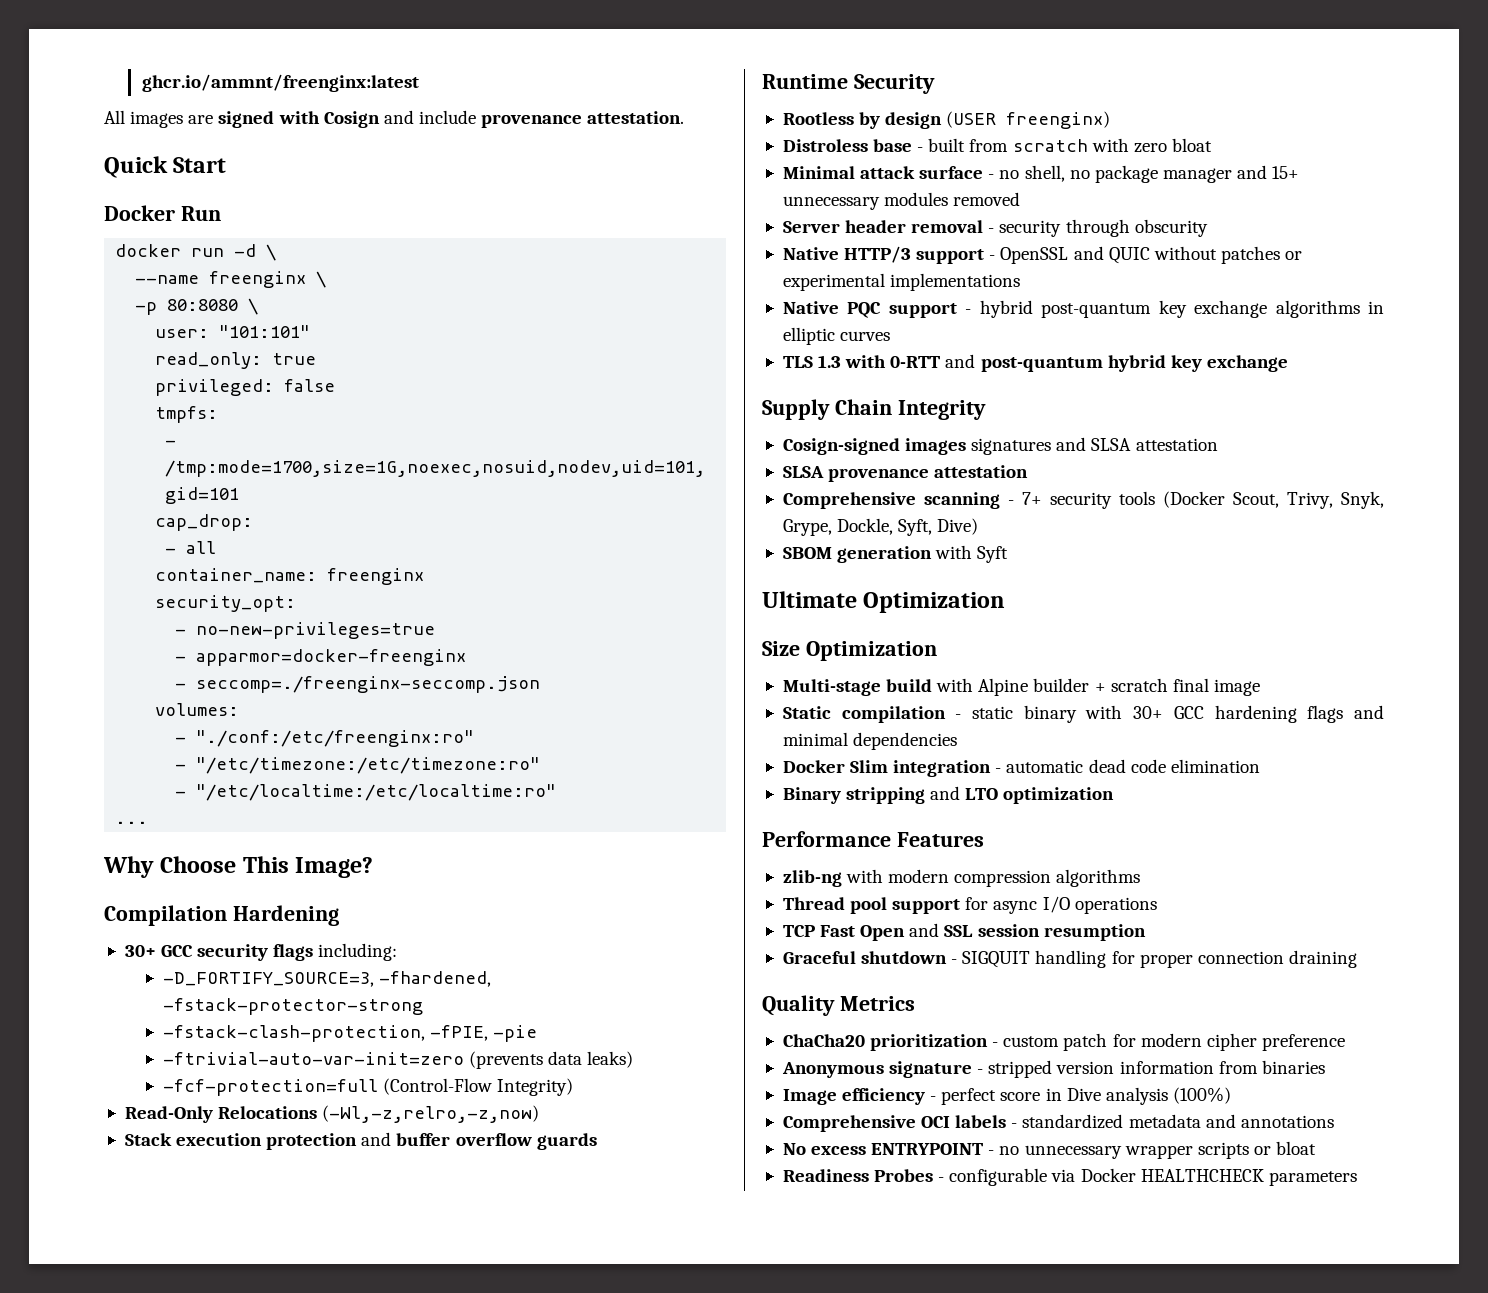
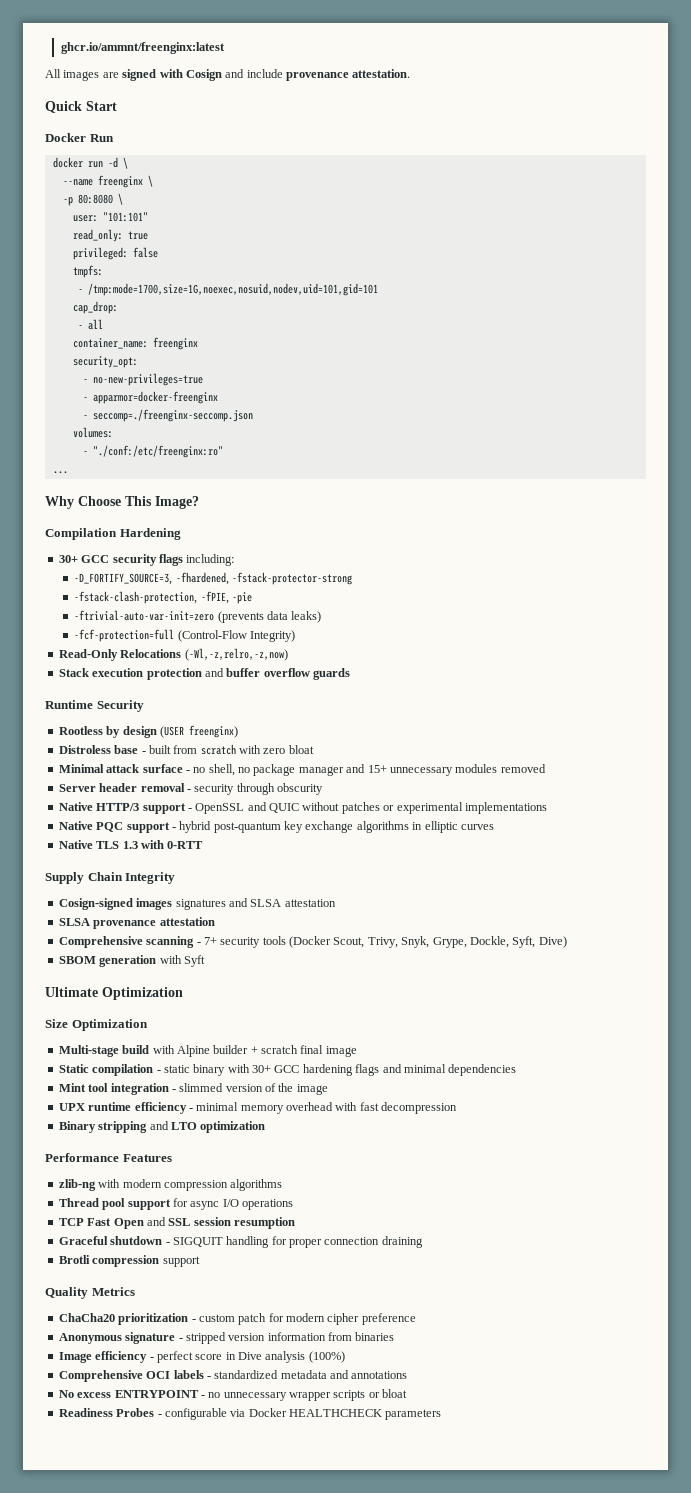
- - "/etc/timezone:/etc/timezone:ro"
- - "/etc/localtime:/etc/localtime:ro"
- TLS 1.3 with 0-RTT and post-quantum hybrid key exchange
+ Native TLS 1.3 with 0-RTT
- Docker Slim integration - automatic dead code elimination
+ Mint tool integration - slimmed version of the image
+ UPX runtime efficiency - minimal memory overhead with fast decompression
+ Brotli compression support

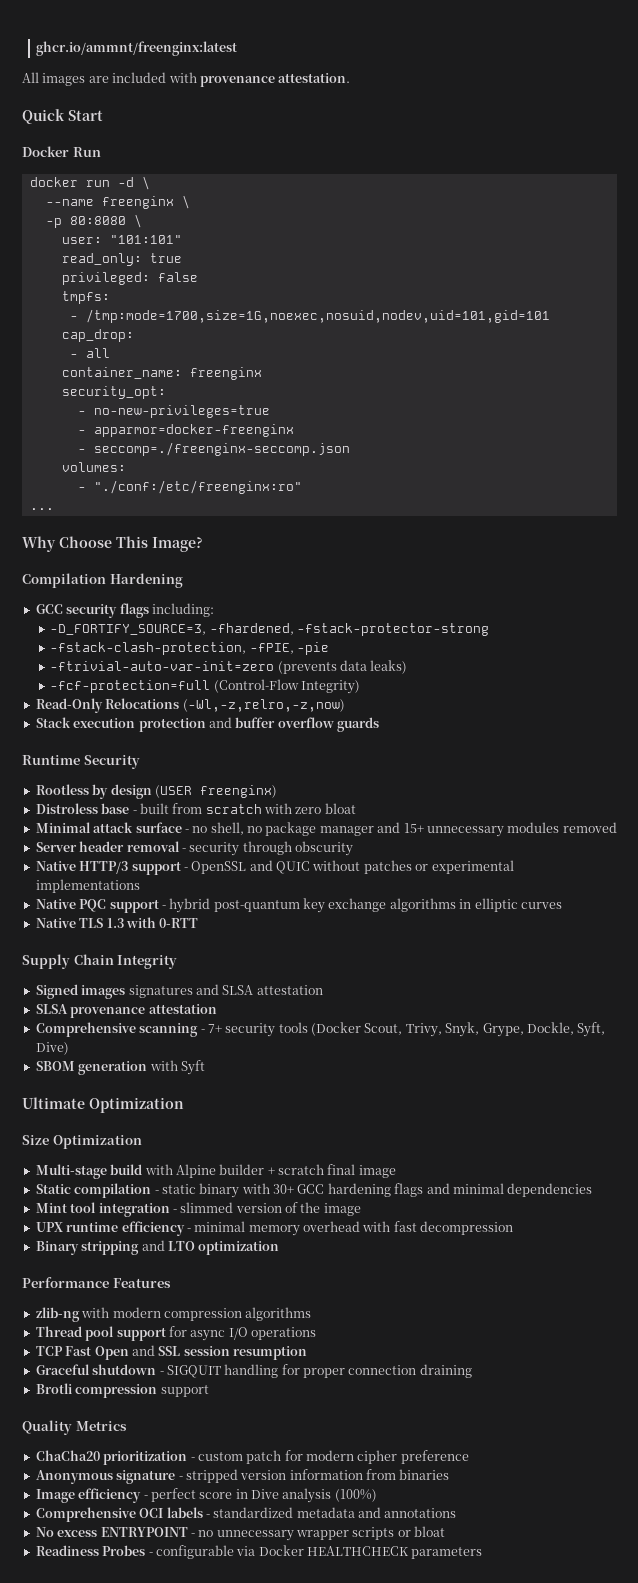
- All images are signed with Cosign and include provenance attestation.
+ All images are included with provenance attestation.
- 30+ GCC security flags including:
+ GCC security flags including:
- Cosign-signed images signatures and SLSA attestation
+ Signed images signatures and SLSA attestation

